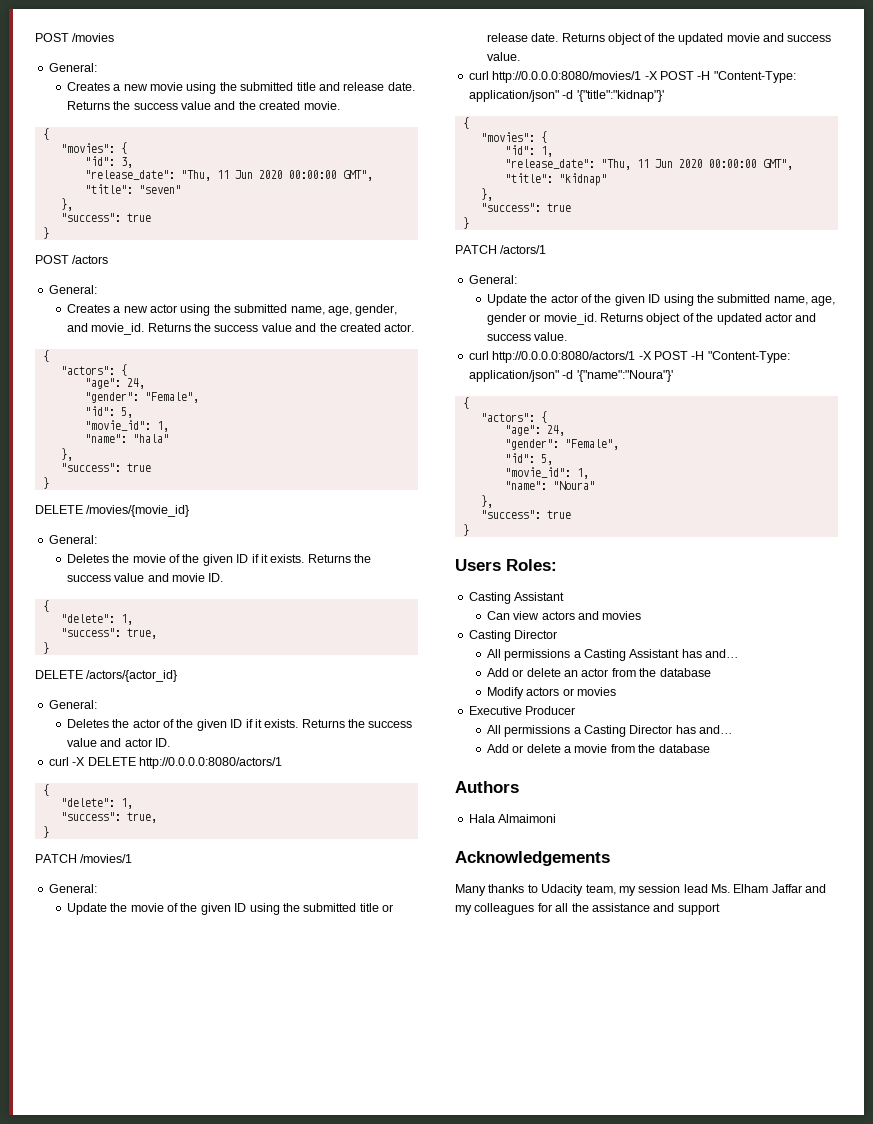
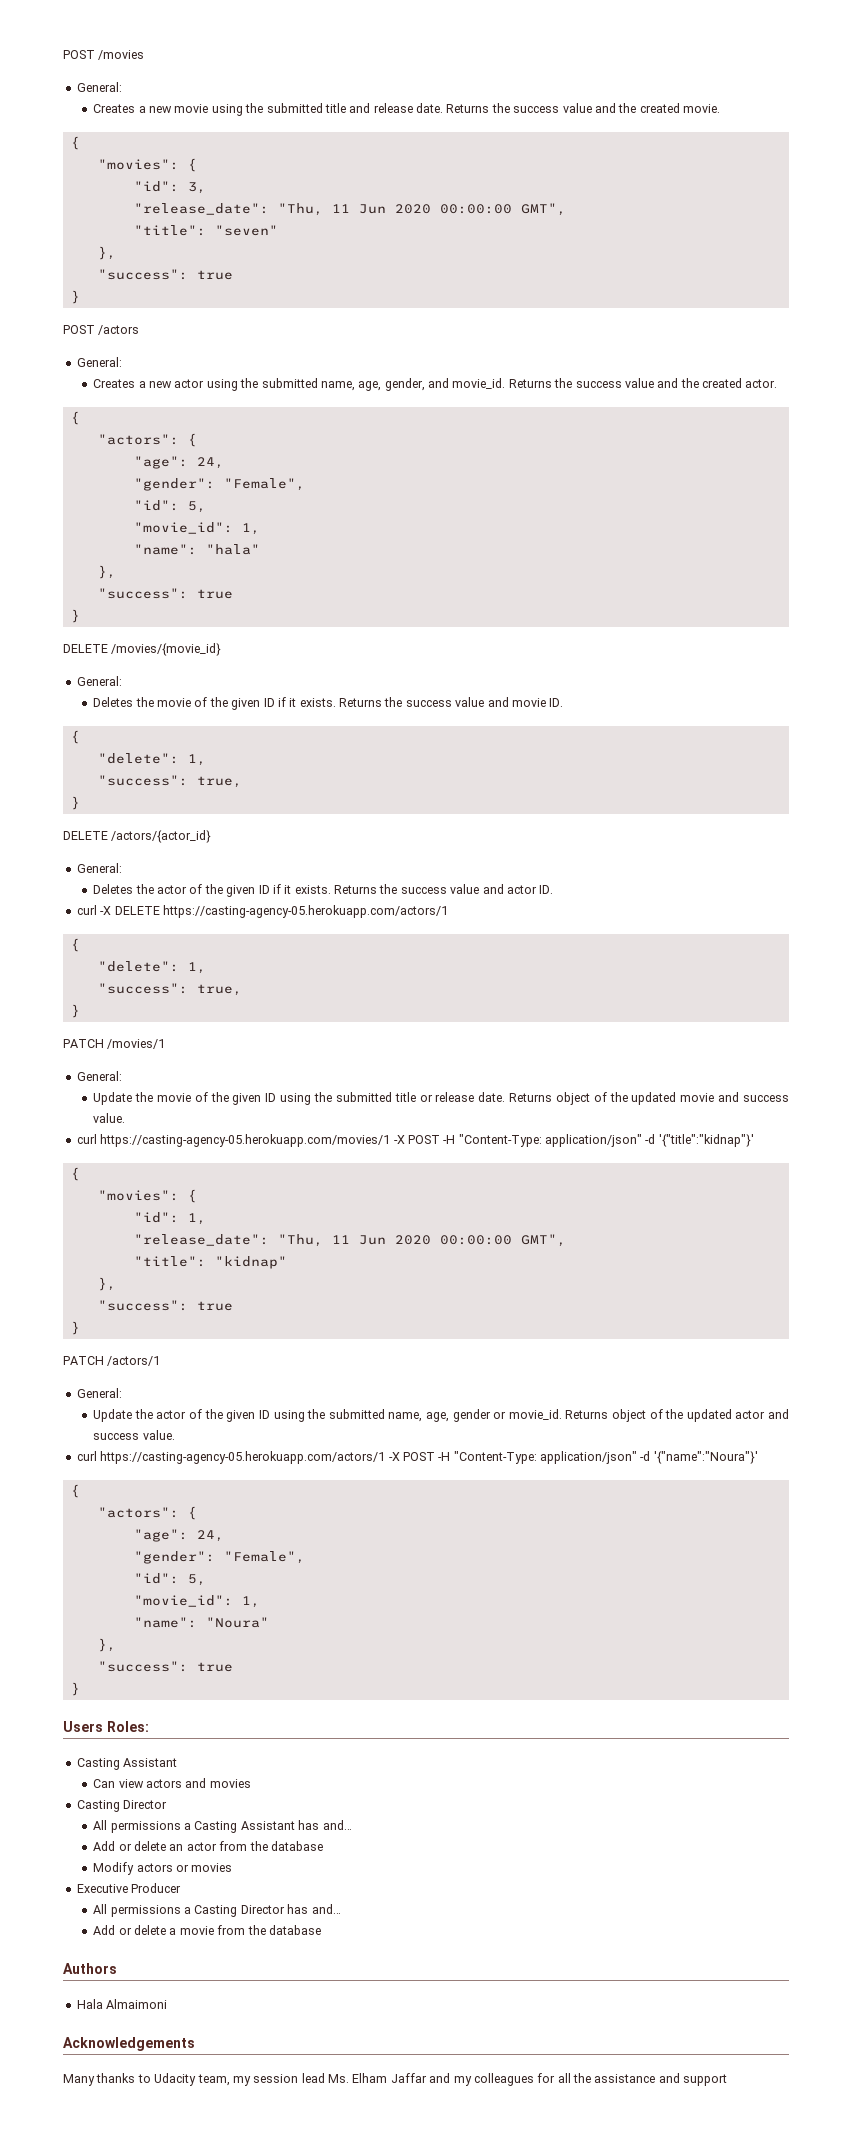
- curl -X DELETE http://0.0.0.0:8080/actors/1
+ curl -X DELETE https://casting-agency-05.herokuapp.com/actors/1
- curl http://0.0.0.0:8080/movies/1 -X POST -H "Content-Type: application/json" -d '{"title":"kidnap"}'
+ curl https://casting-agency-05.herokuapp.com/movies/1 -X POST -H "Content-Type: application/json" -d '{"title":"kidnap"}'
- curl http://0.0.0.0:8080/actors/1 -X POST -H "Content-Type: application/json" -d '{"name":"Noura"}'
+ curl https://casting-agency-05.herokuapp.com/actors/1 -X POST -H "Content-Type: application/json" -d '{"name":"Noura"}'

